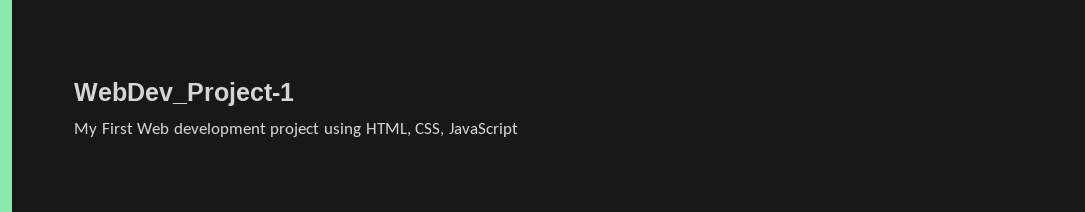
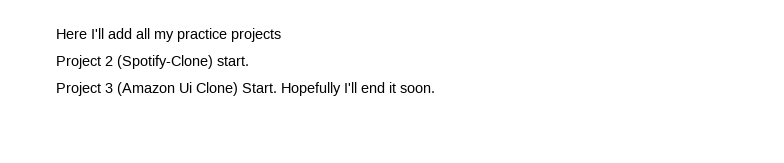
- WebDev_Project-1
- My First Web development project using HTML, CSS, JavaScript
+ Here I'll add all my practice projects
+ Project 2 (Spotify-Clone) start.
+ Project 3 (Amazon Ui Clone) Start. Hopefully I'll end it soon.

